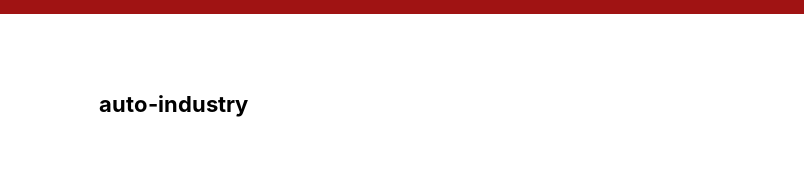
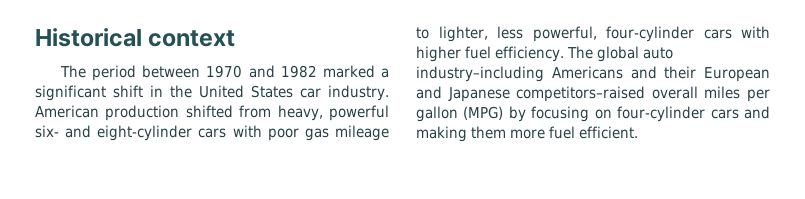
- auto-industry
+ Historical context
+ The period between 1970 and 1982 marked a significant shift in the United States car industry. American production shifted from heavy, powerful six- and eight-cylinder cars with poor gas mileage to lighter, less powerful, four-cylinder cars with higher fuel efficiency. The global auto industry–including Americans and their European and Japanese competitors–raised overall miles per gallon (MPG) by focusing on four-cylinder cars and making them more fuel efficient.

